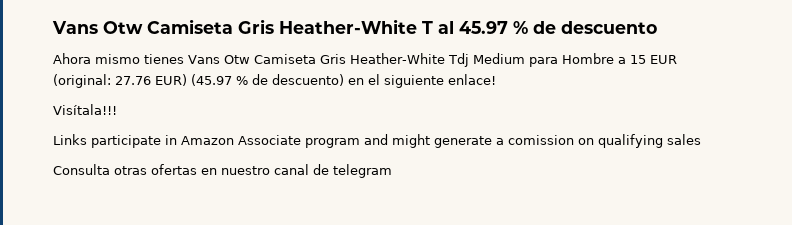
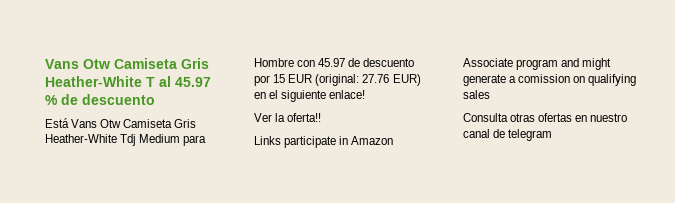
- Ahora mismo tienes Vans Otw Camiseta Gris Heather-White Tdj Medium para Hombre a 15 EUR (original: 27.76 EUR) (45.97 % de descuento) en el siguiente enlace!
+ Está Vans Otw Camiseta Gris Heather-White Tdj Medium para Hombre con 45.97 de descuento por 15 EUR (original: 27.76 EUR) en el siguiente enlace!
- Visítala!!!
+ Ver la oferta!!

